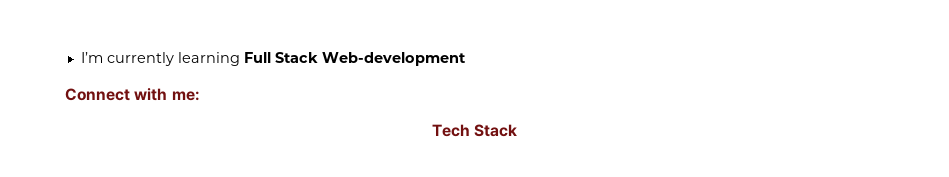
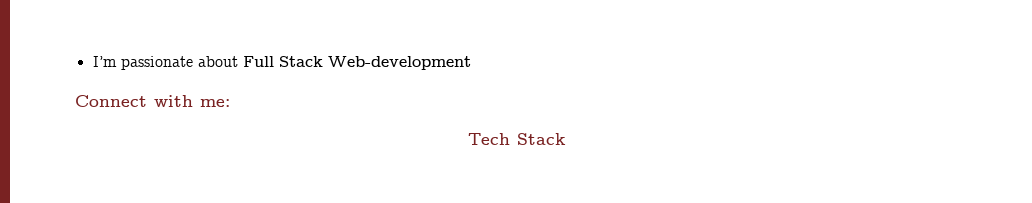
- I’m currently learning Full Stack Web-development
+ I’m passionate about Full Stack Web-development

